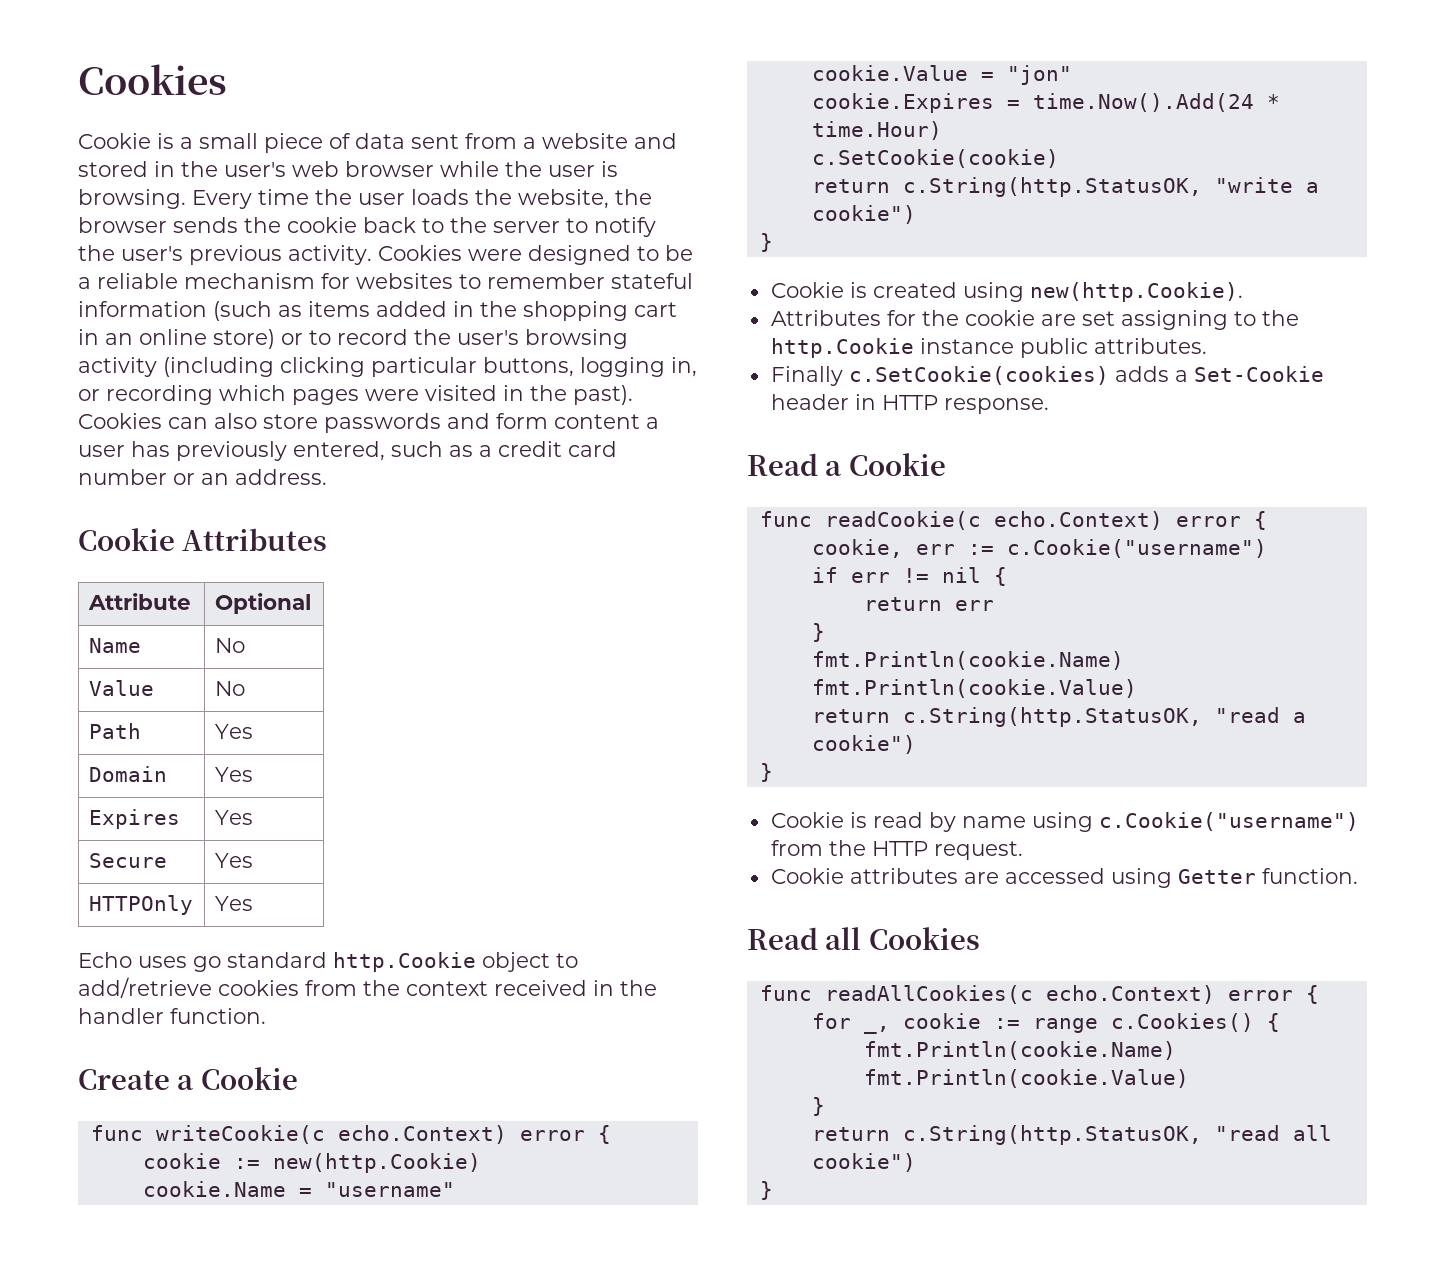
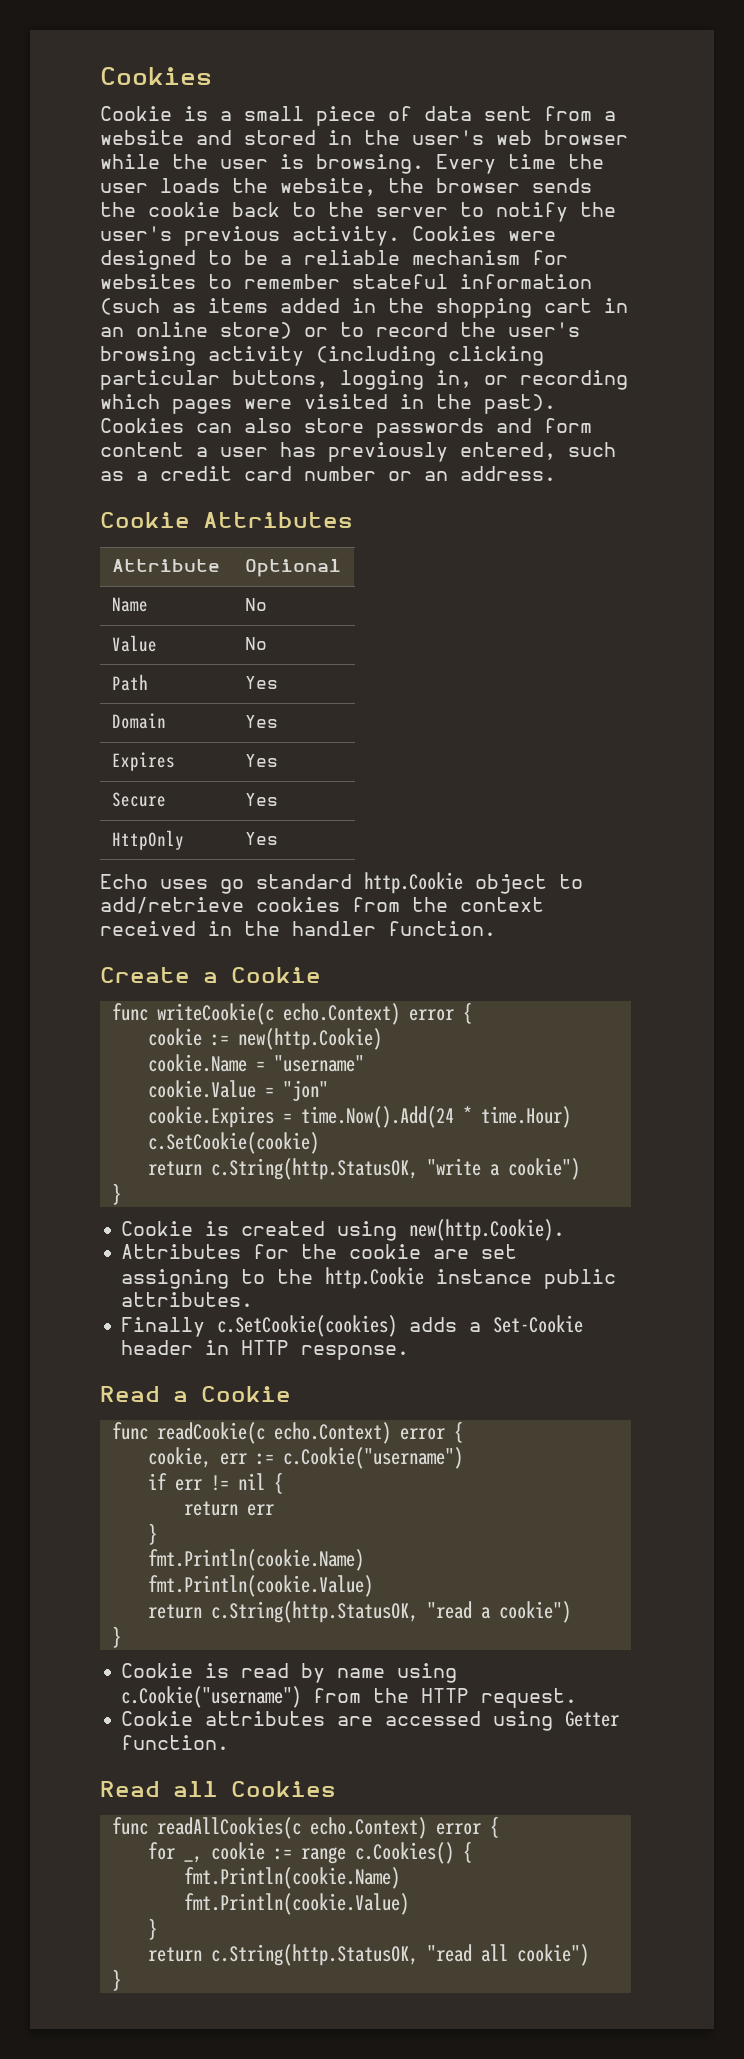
- HTTPOnly | Yes
+ HttpOnly | Yes

